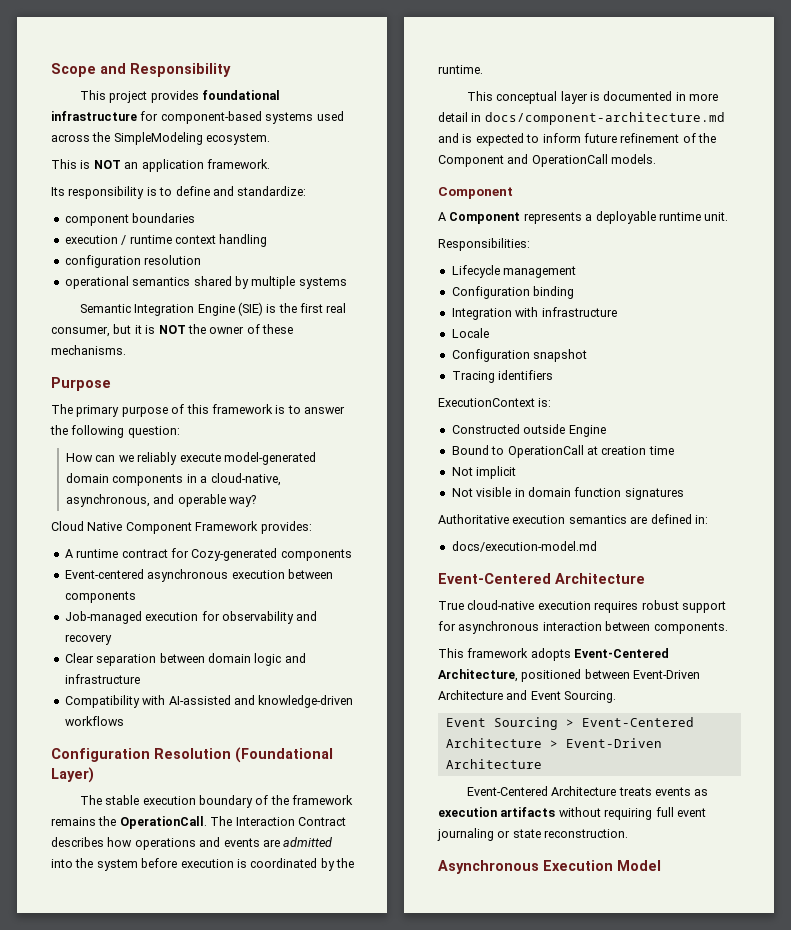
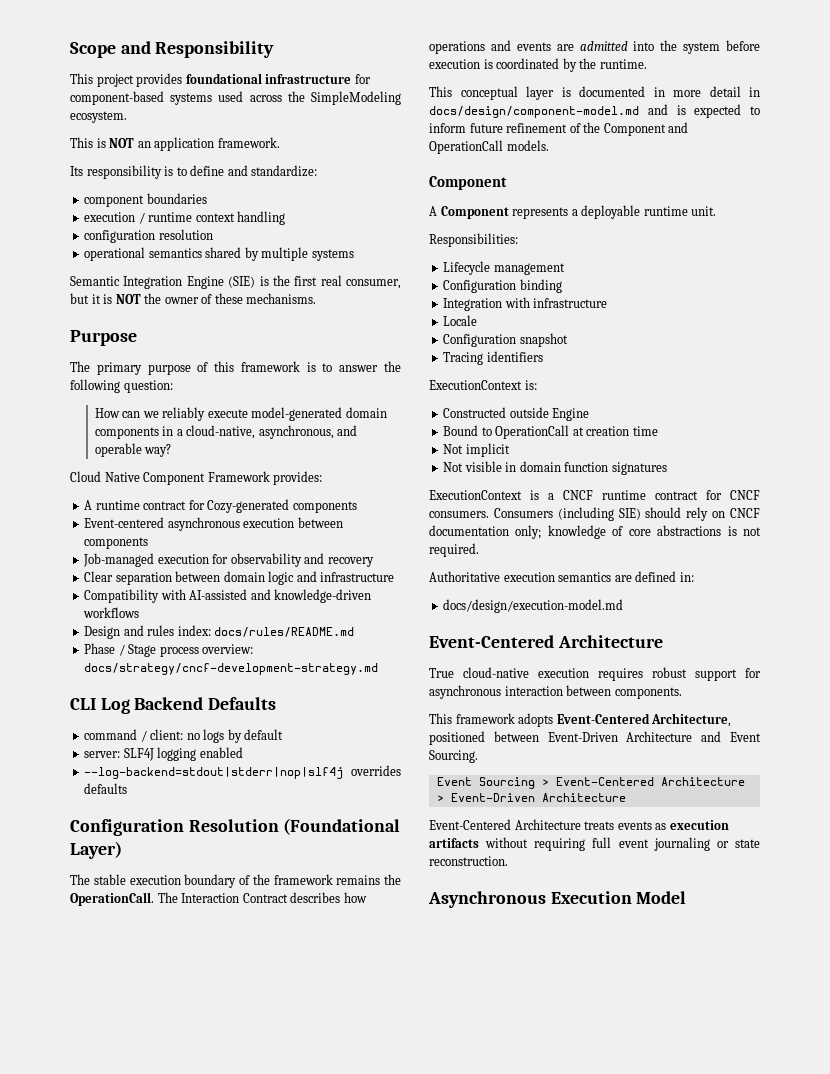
+ Design and rules index: docs/rules/README.md
+ Phase / Stage process overview: docs/strategy/cncf-development-strategy.md
+ CLI Log Backend Defaults
+ command / client: no logs by default
+ server: SLF4J logging enabled
+ --log-backend=stdout|stderr|nop|slf4j overrides defaults
- This conceptual layer is documented in more detail in docs/component-architecture.md and is expected to inform future refinement of the Component and OperationCall models.
+ This conceptual layer is documented in more detail in docs/design/component-model.md and is expected to inform future refinement of the Component and OperationCall models.
+ ExecutionContext is a CNCF runtime contract for CNCF consumers. Consumers (including SIE) should rely on CNCF documentation only; knowledge of core abstractions is not required.
- docs/execution-model.md
+ docs/design/execution-model.md

